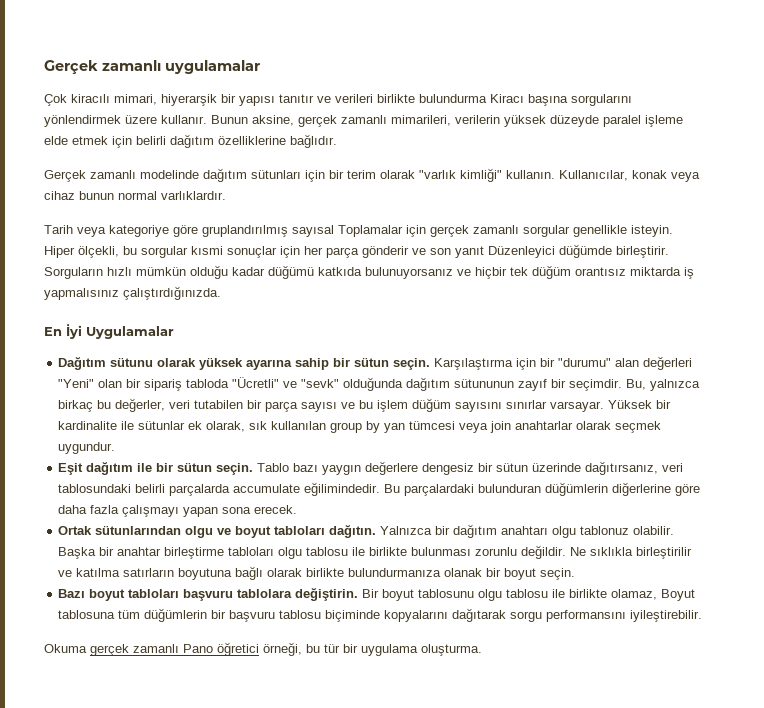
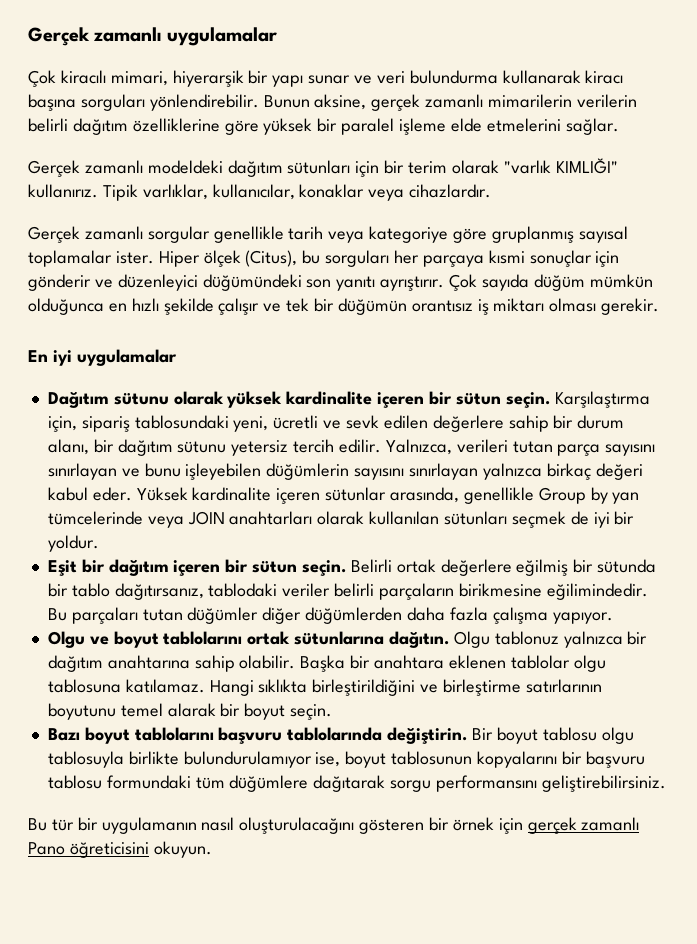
- Çok kiracılı mimari, hiyerarşik bir yapısı tanıtır ve verileri birlikte bulundurma Kiracı başına sorgularını yönlendirmek üzere kullanır. Bunun aksine, gerçek zamanlı mimarileri, verilerin yüksek düzeyde paralel işleme elde etmek için belirli dağıtım özelliklerine bağlıdır.
- Gerçek zamanlı modelinde dağıtım sütunları için bir terim olarak "varlık kimliği" kullanın. Kullanıcılar, konak veya cihaz bunun normal varlıklardır.
- Tarih veya kategoriye göre gruplandırılmış sayısal Toplamalar için gerçek zamanlı sorgular genellikle isteyin. Hiper ölçekli, bu sorgular kısmi sonuçlar için her parça gönderir ve son yanıt Düzenleyici düğümde birleştirir. Sorguların hızlı mümkün olduğu kadar düğümü katkıda bulunuyorsanız ve hiçbir tek düğüm orantısız miktarda iş yapmalısınız çalıştırdığınızda.
+ Çok kiracılı mimari, hiyerarşik bir yapı sunar ve veri bulundurma kullanarak kiracı başına sorguları yönlendirebilir. Bunun aksine, gerçek zamanlı mimarilerin verilerin belirli dağıtım özelliklerine göre yüksek bir paralel işleme elde etmelerini sağlar.
+ Gerçek zamanlı modeldeki dağıtım sütunları için bir terim olarak "varlık KIMLIĞI" kullanırız. Tipik varlıklar, kullanıcılar, konaklar veya cihazlardır.
+ Gerçek zamanlı sorgular genellikle tarih veya kategoriye göre gruplanmış sayısal toplamalar ister. Hiper ölçek (Citus), bu sorguları her parçaya kısmi sonuçlar için gönderir ve düzenleyici düğümündeki son yanıtı ayrıştırır. Çok sayıda düğüm mümkün olduğunca en hızlı şekilde çalışır ve tek bir düğümün orantısız iş miktarı olması gerekir.
- En İyi Uygulamalar
+ En iyi uygulamalar
- Dağıtım sütunu olarak yüksek ayarına sahip bir sütun seçin.
+ Dağıtım sütunu olarak yüksek kardinalite içeren bir sütun seçin.
- Karşılaştırma için bir "durumu" alan değerleri "Yeni" olan bir sipariş tabloda "Ücretli" ve "sevk" olduğunda dağıtım sütununun zayıf bir seçimdir. Bu, yalnızca birkaç bu değerler, veri tutabilen bir parça sayısı ve bu işlem düğüm sayısını sınırlar varsayar. Yüksek bir kardinalite ile sütunlar ek olarak, sık kullanılan group by yan tümcesi veya join anahtarlar olarak seçmek uygundur.
- Eşit dağıtım ile bir sütun seçin. Tablo bazı yaygın değerlere dengesiz bir sütun üzerinde dağıtırsanız, veri tablosundaki belirli parçalarda accumulate eğilimindedir. Bu parçalardaki bulunduran düğümlerin diğerlerine göre daha fazla çalışmayı yapan sona erecek.
- Ortak sütunlarından olgu ve boyut tabloları dağıtın. Yalnızca bir dağıtım anahtarı olgu tablonuz olabilir. Başka bir anahtar birleştirme tabloları olgu tablosu ile birlikte bulunması zorunlu değildir. Ne sıklıkla birleştirilir ve katılma satırların boyutuna bağlı olarak birlikte bulundurmanıza olanak bir boyut seçin.
+ Karşılaştırma için, sipariş tablosundaki yeni, ücretli ve sevk edilen değerlere sahip bir durum alanı, bir dağıtım sütunu yetersiz tercih edilir. Yalnızca, verileri tutan parça sayısını sınırlayan ve bunu işleyebilen düğümlerin sayısını sınırlayan yalnızca birkaç değeri kabul eder. Yüksek kardinalite içeren sütunlar arasında, genellikle Group by yan tümcelerinde veya JOIN anahtarları olarak kullanılan sütunları seçmek de iyi bir yoldur.
+ Eşit bir dağıtım içeren bir sütun seçin. Belirli ortak değerlere eğilmiş bir sütunda bir tablo dağıtırsanız, tablodaki veriler belirli parçaların birikmesine eğilimindedir. Bu parçaları tutan düğümler diğer düğümlerden daha fazla çalışma yapıyor.
+ Olgu ve boyut tablolarını ortak sütunlarına dağıtın. Olgu tablonuz yalnızca bir dağıtım anahtarına sahip olabilir. Başka bir anahtara eklenen tablolar olgu tablosuna katılamaz. Hangi sıklıkta birleştirildiğini ve birleştirme satırlarının boyutunu temel alarak bir boyut seçin.
- Bazı boyut tabloları başvuru tablolara değiştirin. Bir boyut tablosunu olgu tablosu ile birlikte olamaz, Boyut tablosuna tüm düğümlerin bir başvuru tablosu biçiminde kopyalarını dağıtarak sorgu performansını iyileştirebilir.
- Okuma gerçek zamanlı Pano öğretici örneği, bu tür bir uygulama oluşturma.
+ Bazı boyut tablolarını başvuru tablolarında değiştirin. Bir boyut tablosu olgu tablosuyla birlikte bulundurulamıyor ise, boyut tablosunun kopyalarını bir başvuru tablosu formundaki tüm düğümlere dağıtarak sorgu performansını geliştirebilirsiniz.
+ Bu tür bir uygulamanın nasıl oluşturulacağını gösteren bir örnek için gerçek zamanlı Pano öğreticisini okuyun.

